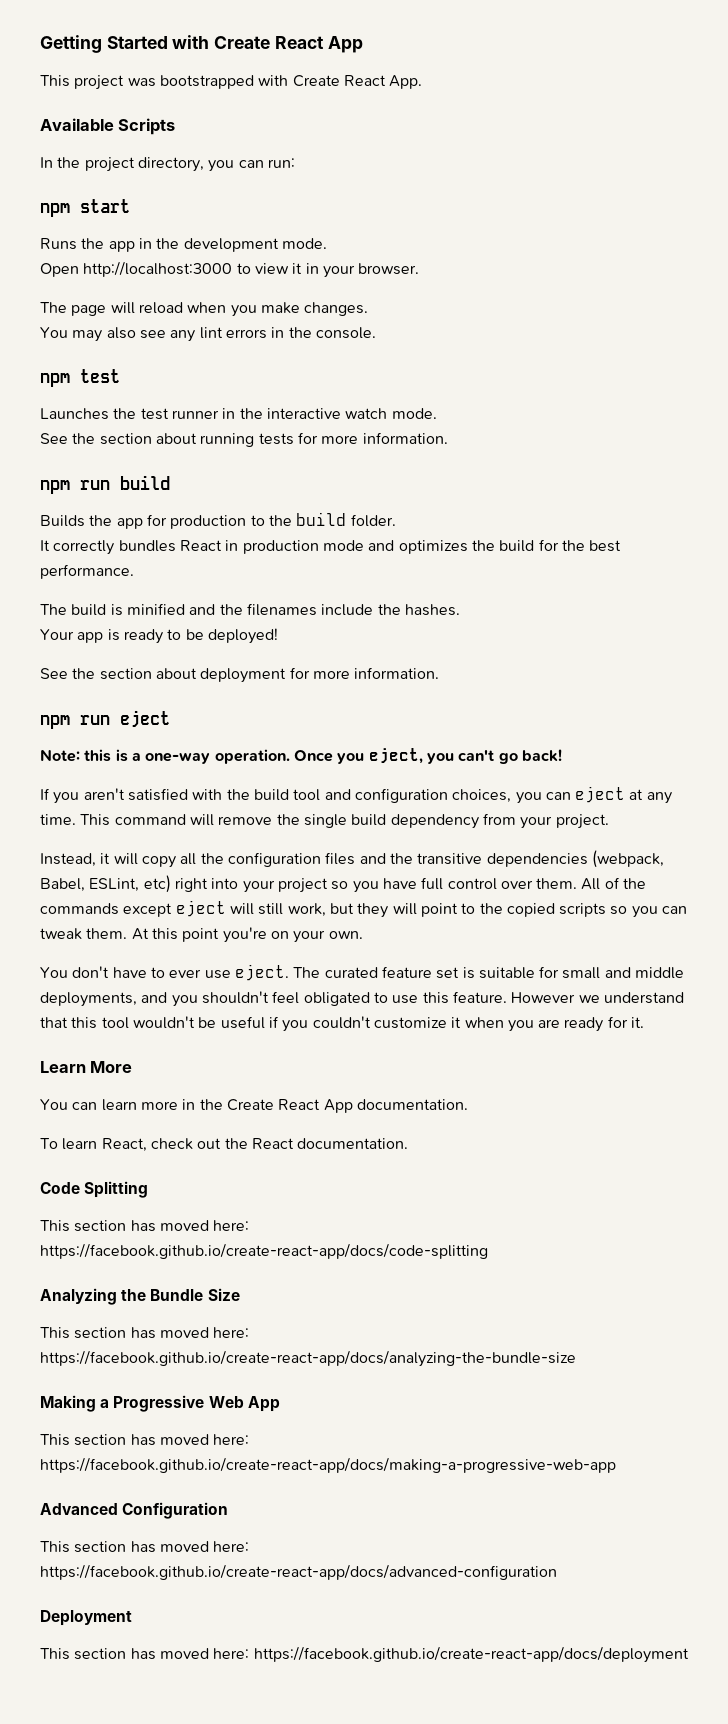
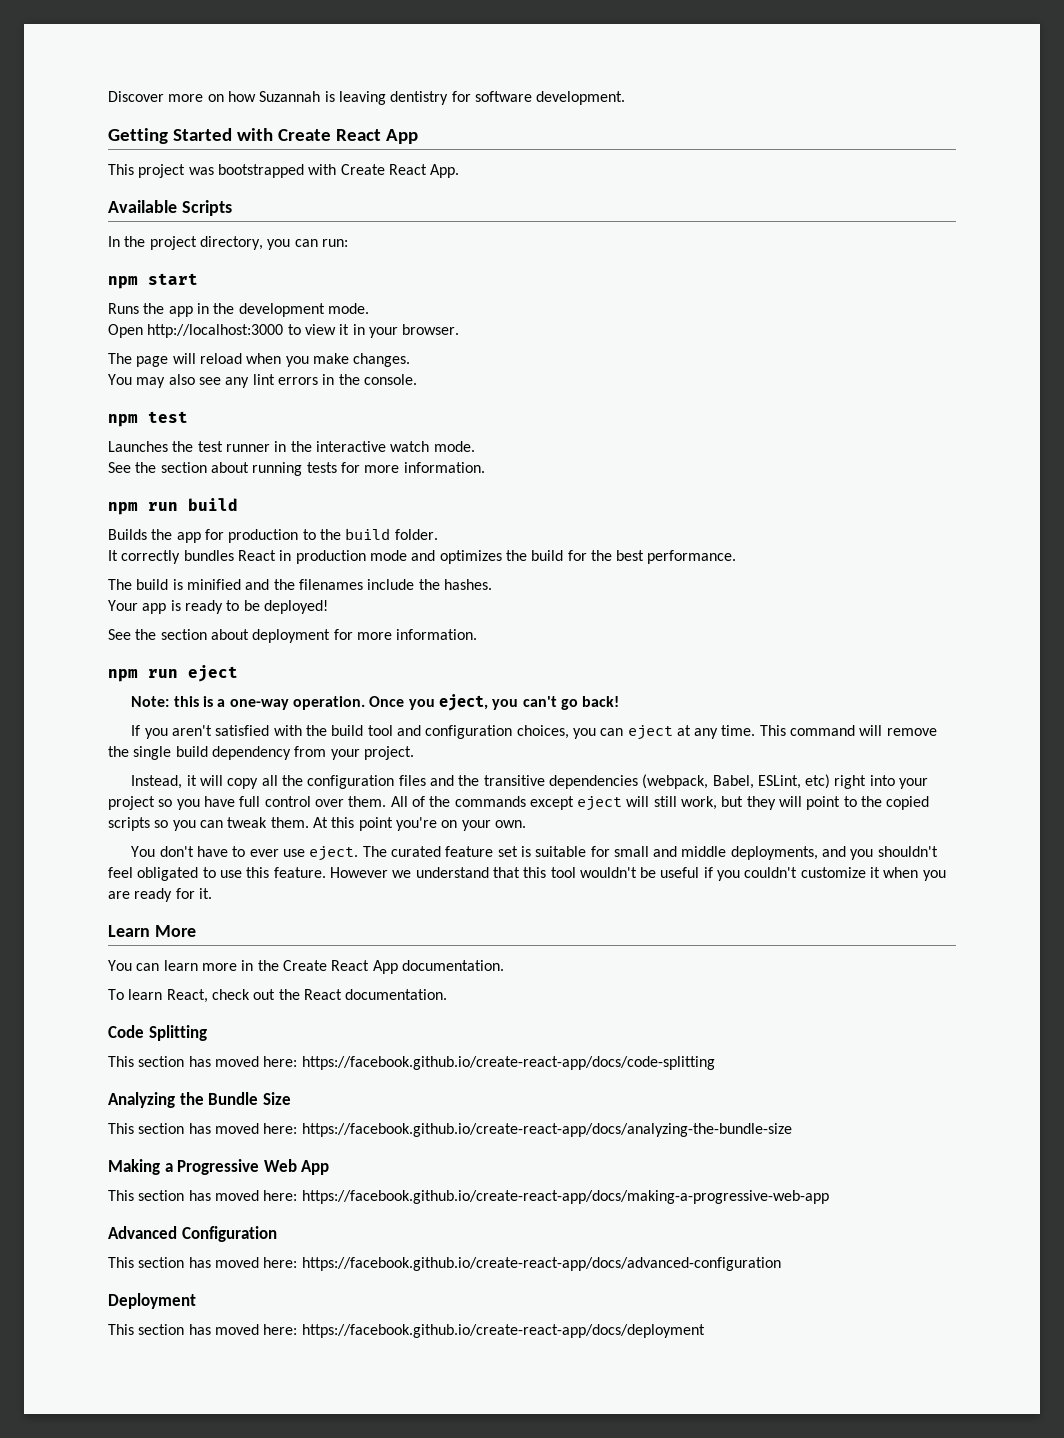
+ Discover more on how Suzannah is leaving dentistry for software development.

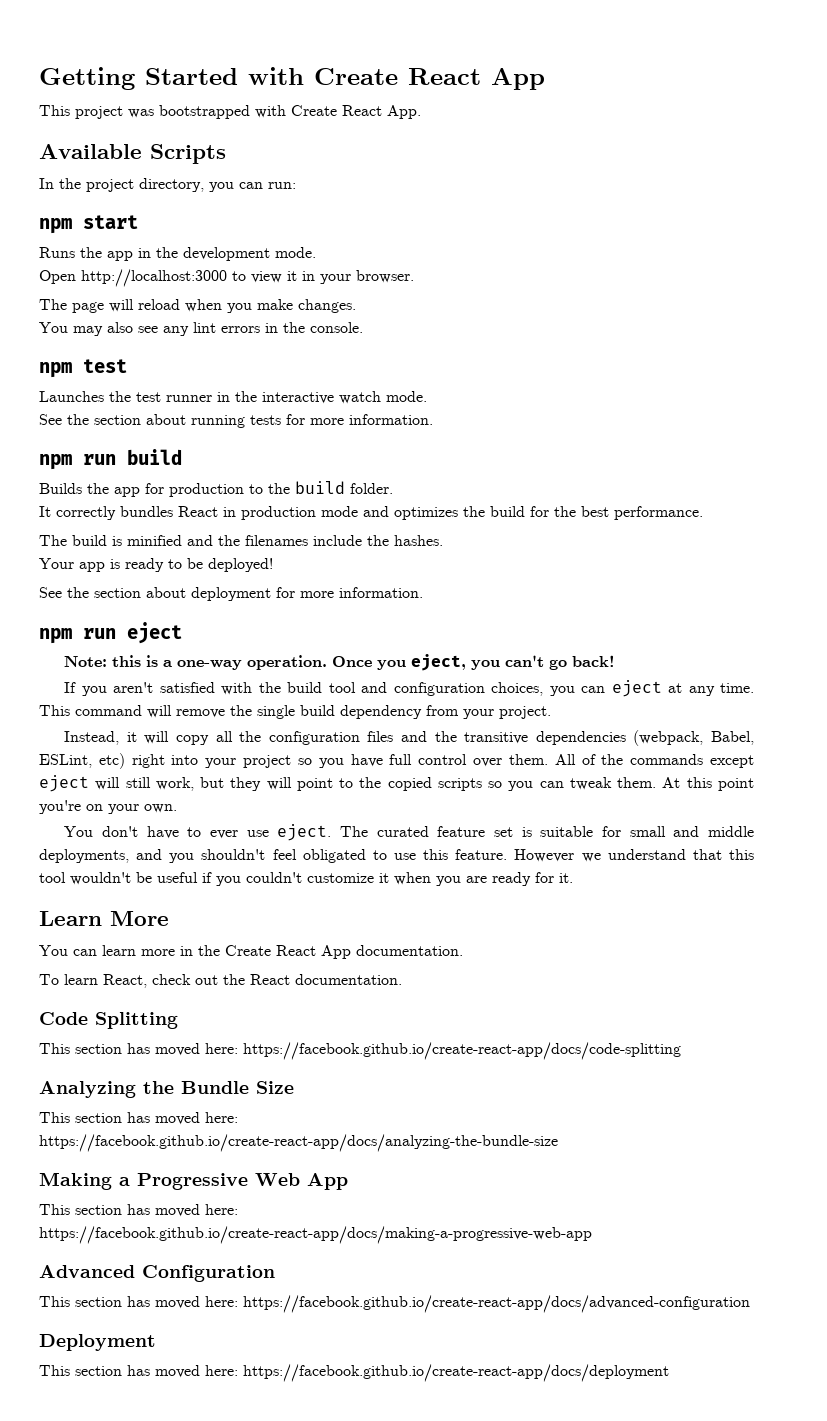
- Discover more on how Suzannah is leaving dentistry for software development.

